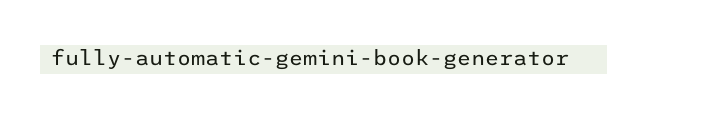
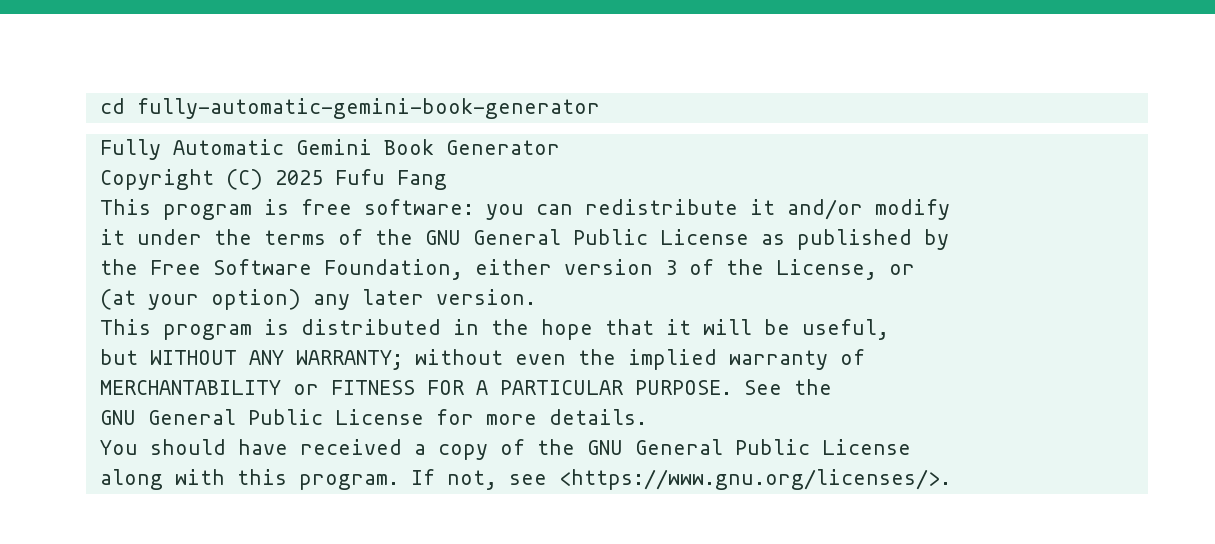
- fully-automatic-gemini-book-generator
+ cd fully-automatic-gemini-book-generator
+ Fully Automatic Gemini Book Generator
+ Copyright (C) 2025 Fufu Fang
+ This program is free software: you can redistribute it and/or modify
+ it under the terms of the GNU General Public License as published by
+ the Free Software Foundation, either version 3 of the License, or
+ (at your option) any later version.
+ This program is distributed in the hope that it will be useful,
+ but WITHOUT ANY WARRANTY; without even the implied warranty of
+ MERCHANTABILITY or FITNESS FOR A PARTICULAR PURPOSE. See the
+ GNU General Public License for more details.
+ You should have received a copy of the GNU General Public License
+ along with this program. If not, see <https://www.gnu.org/licenses/>.

